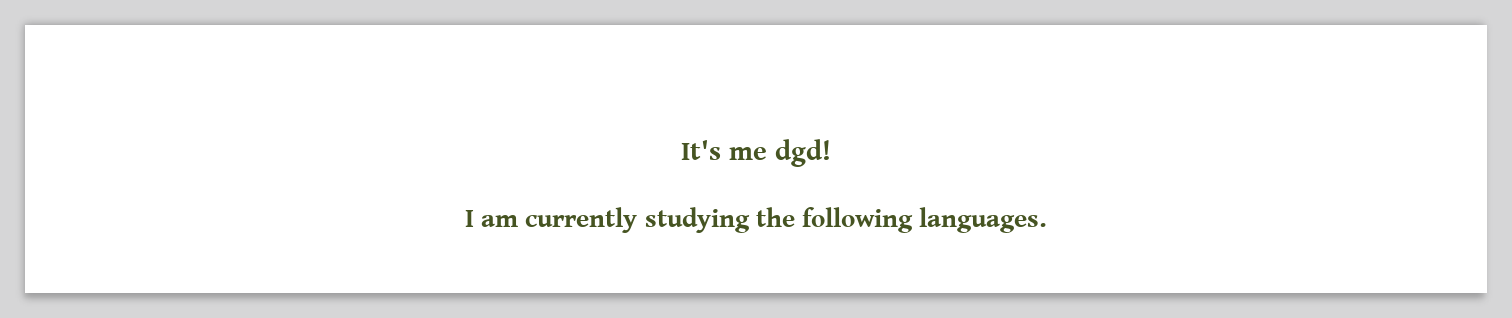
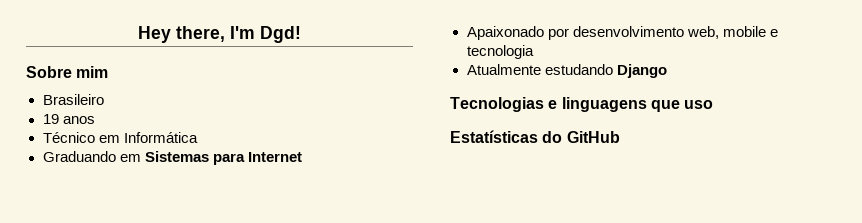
- It's me dgd!
- I am currently studying the following languages.
+ Hey there, I'm Dgd!
+ Sobre mim
+ Brasileiro
+ 19 anos
+ Técnico em Informática
+ Graduando em Sistemas para Internet
+ Apaixonado por desenvolvimento web, mobile e tecnologia
+ Atualmente estudando Django
+ Tecnologias e linguagens que uso
+ Estatísticas do GitHub

